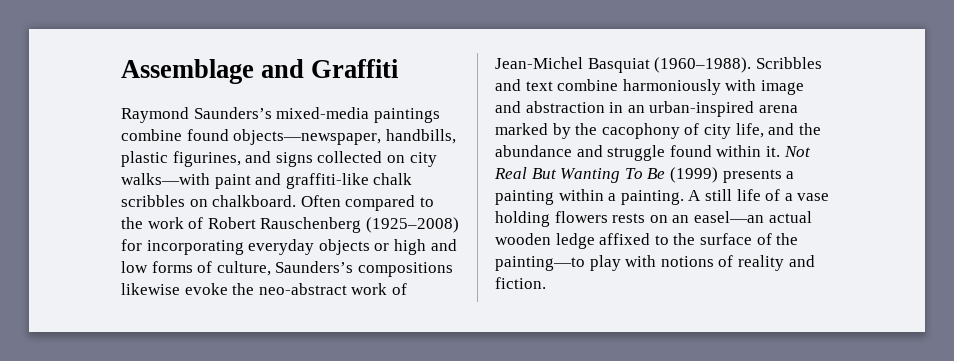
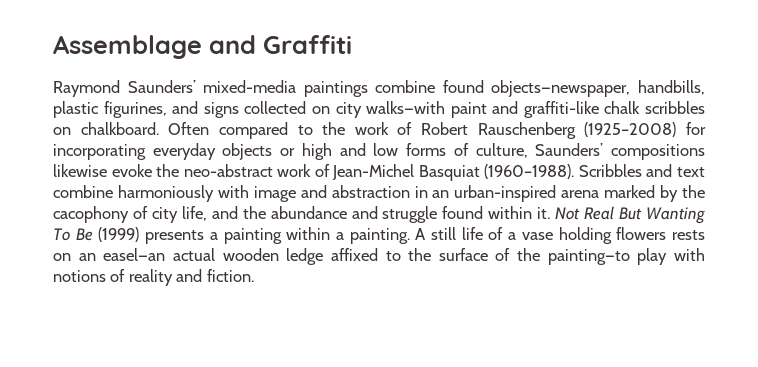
- Raymond Saunders’s mixed-media paintings combine found objects—newspaper, handbills, plastic figurines, and signs collected on city walks—with paint and graffiti-like chalk scribbles on chalkboard.
+ Raymond Saunders’ mixed-media paintings combine found objects—newspaper, handbills, plastic figurines, and signs collected on city walks—with paint and graffiti-like chalk scribbles on chalkboard.
- Often compared to the work of Robert Rauschenberg (1925–2008) for incorporating everyday objects or high and low forms of culture, Saunders’s compositions likewise evoke the neo-abstract work of Jean-Michel Basquiat (1960–1988).
+ Often compared to the work of Robert Rauschenberg (1925–2008) for incorporating everyday objects or high and low forms of culture, Saunders’ compositions likewise evoke the neo-abstract work of Jean-Michel Basquiat (1960–1988).

